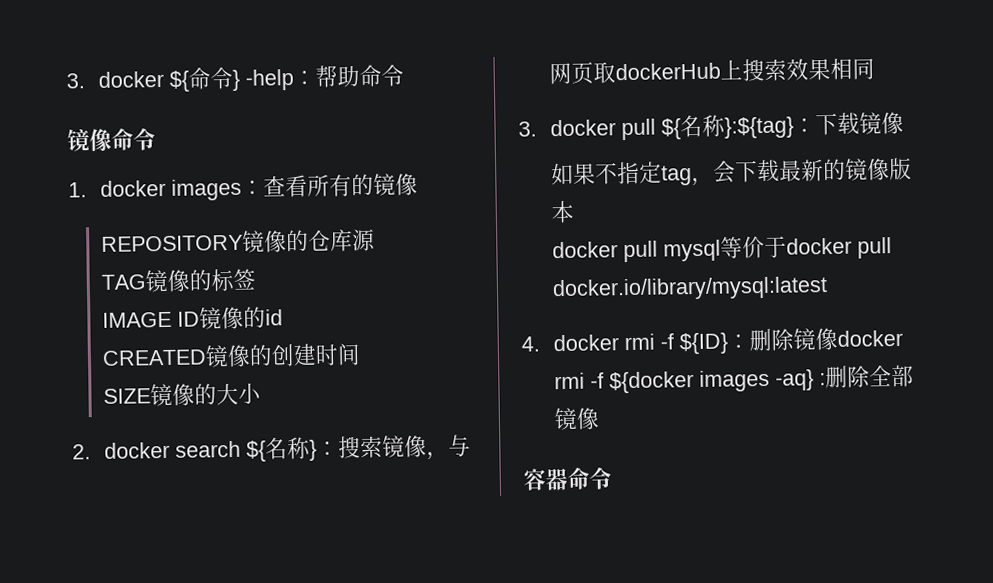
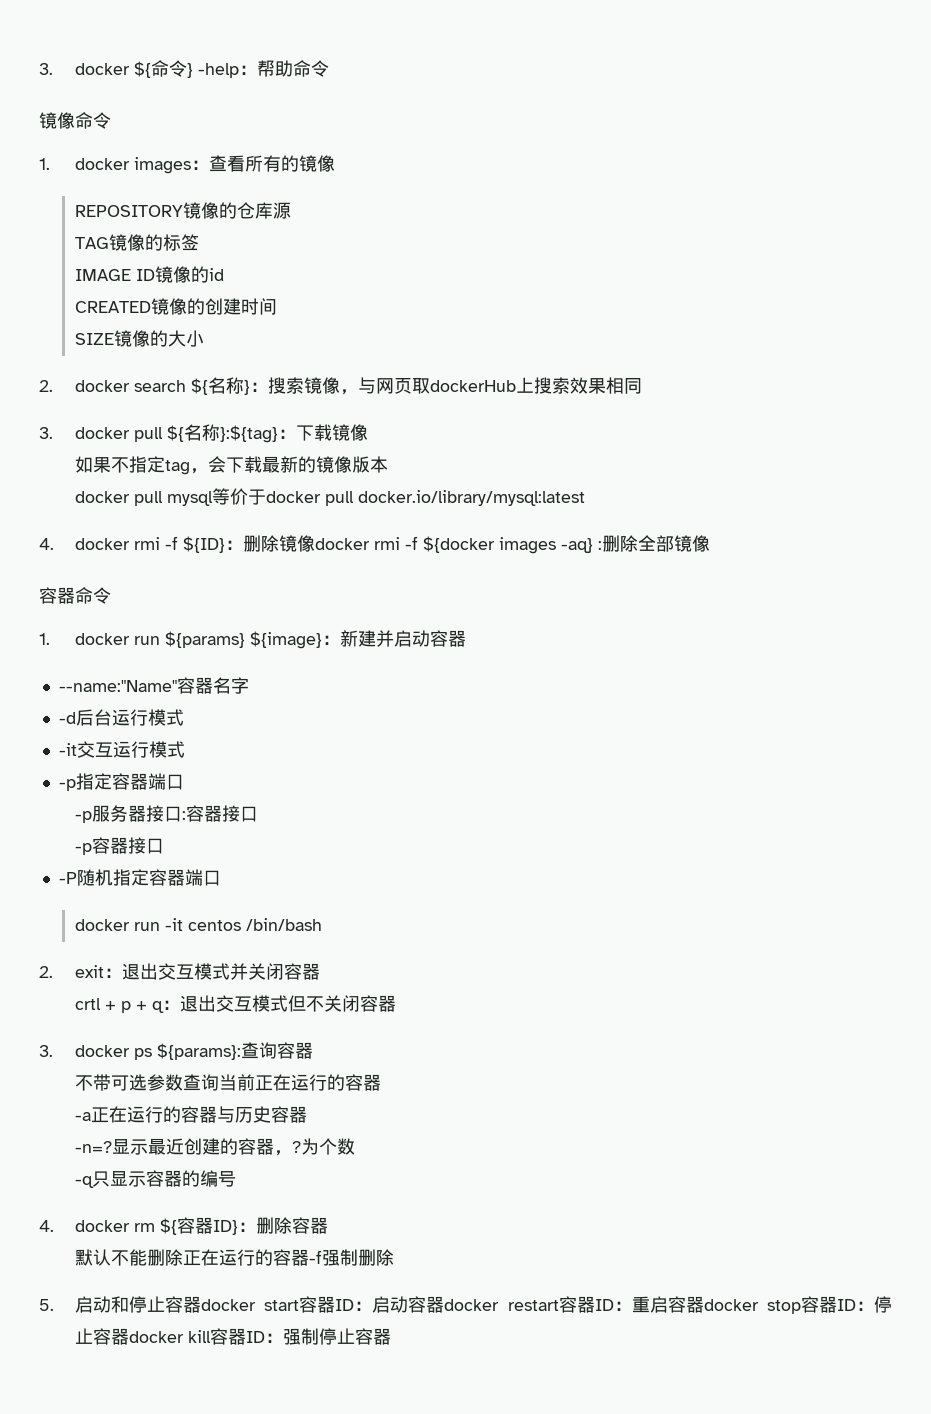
+ 1. docker run ${params} ${image}：新建并启动容器
+ --name:"Name"容器名字
+ -d后台运行模式
+ -it交互运行模式
+ -p指定容器端口
+ -p服务器接口:容器接口
+ -p容器接口
+ -P随机指定容器端口
+ docker run -it centos /bin/bash
+ 2. exit：退出交互模式并关闭容器
+ crtl + p + q：退出交互模式但不关闭容器
+ 3. docker ps ${params}:查询容器
+ 不带可选参数查询当前正在运行的容器
+ -a正在运行的容器与历史容器
+ -n=?显示最近创建的容器，?为个数
+ -q只显示容器的编号
+ 4. docker rm ${容器ID}：删除容器
+ 默认不能删除正在运行的容器-f强制删除
+ 5.启动和停止容器docker start容器ID：启动容器docker restart容器ID：重启容器docker stop容器ID：停止容器docker kill容器ID：强制停止容器

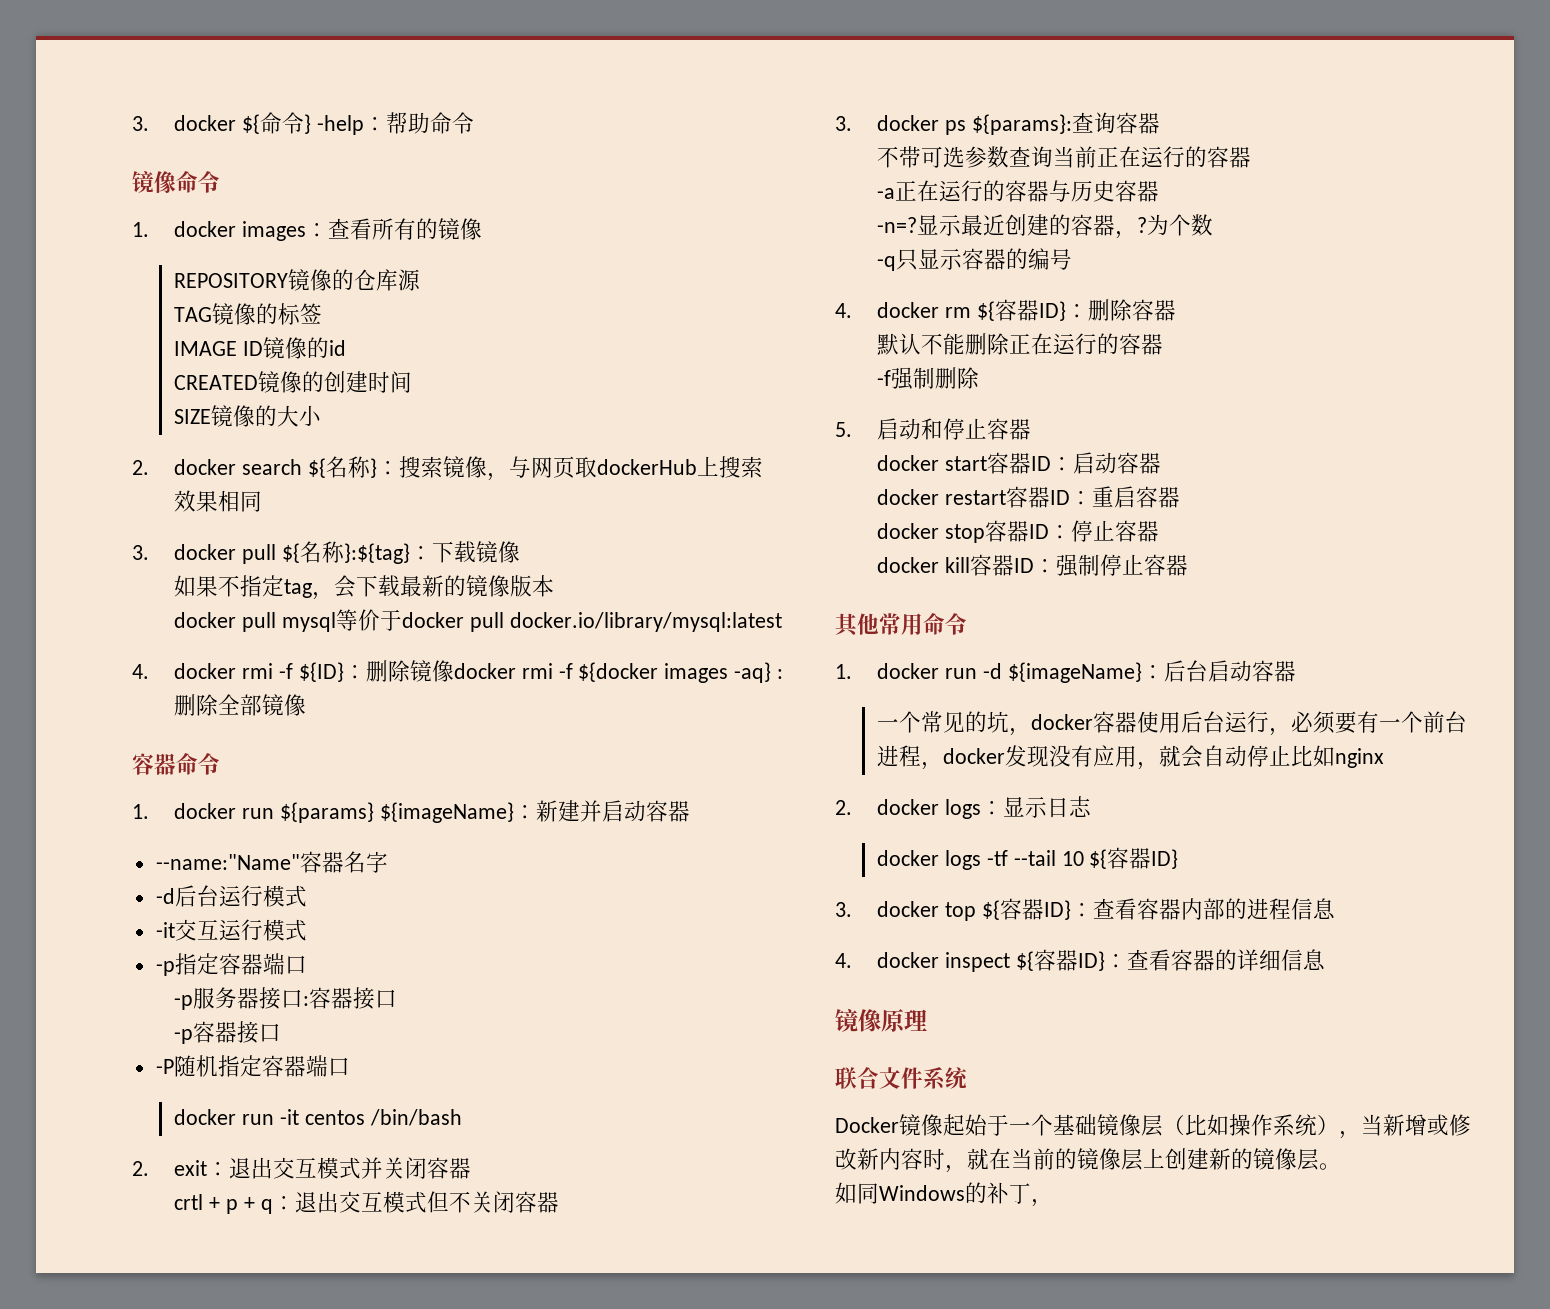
- 1. docker run ${params} ${image}：新建并启动容器
+ 1. docker run ${params} ${imageName}：新建并启动容器
- 默认不能删除正在运行的容器-f强制删除
+ 默认不能删除正在运行的容器
+ -f强制删除
- 5.启动和停止容器docker start容器ID：启动容器docker restart容器ID：重启容器docker stop容器ID：停止容器docker kill容器ID：强制停止容器
+ 5.启动和停止容器
+ docker start容器ID：启动容器
+ docker restart容器ID：重启容器
+ docker stop容器ID：停止容器
+ docker kill容器ID：强制停止容器
+ 其他常用命令
+ 1. docker run -d ${imageName}：后台启动容器
+ 一个常见的坑，docker容器使用后台运行，必须要有一个前台进程，docker发现没有应用，就会自动停止比如nginx
+ 2. docker logs：显示日志
+ docker logs -tf --tail 10 ${容器ID}
+ 3. docker top ${容器ID}：查看容器内部的进程信息
+ 4. docker inspect ${容器ID}：查看容器的详细信息
+ 镜像原理
+ 联合文件系统
+ Docker镜像起始于一个基础镜像层（比如操作系统），当新增或修改新内容时，就在当前的镜像层上创建新的镜像层。
+ 如同Windows的补丁，

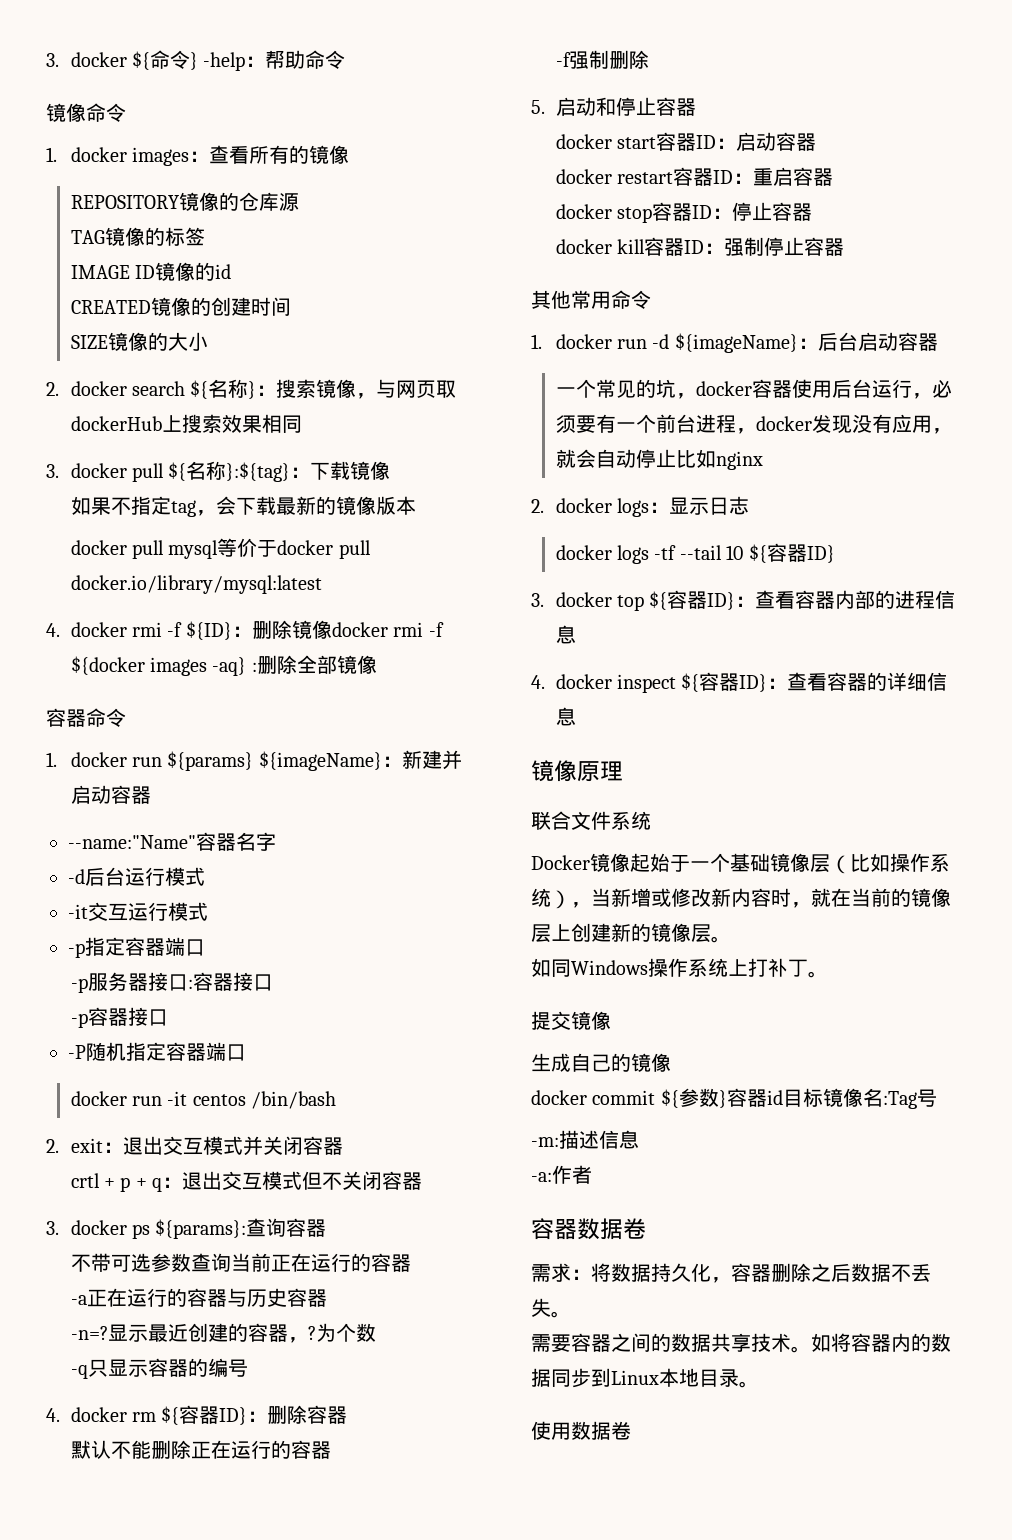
- 如同Windows的补丁，
+ 如同Windows操作系统上打补丁。
+ 提交镜像
+ 生成自己的镜像
+ docker commit ${参数}容器id目标镜像名:Tag号
+ -m:描述信息
+ -a:作者
+ 容器数据卷
+ 需求：将数据持久化，容器删除之后数据不丢失。
+ 需要容器之间的数据共享技术。如将容器内的数据同步到Linux本地目录。
+ 使用数据卷

